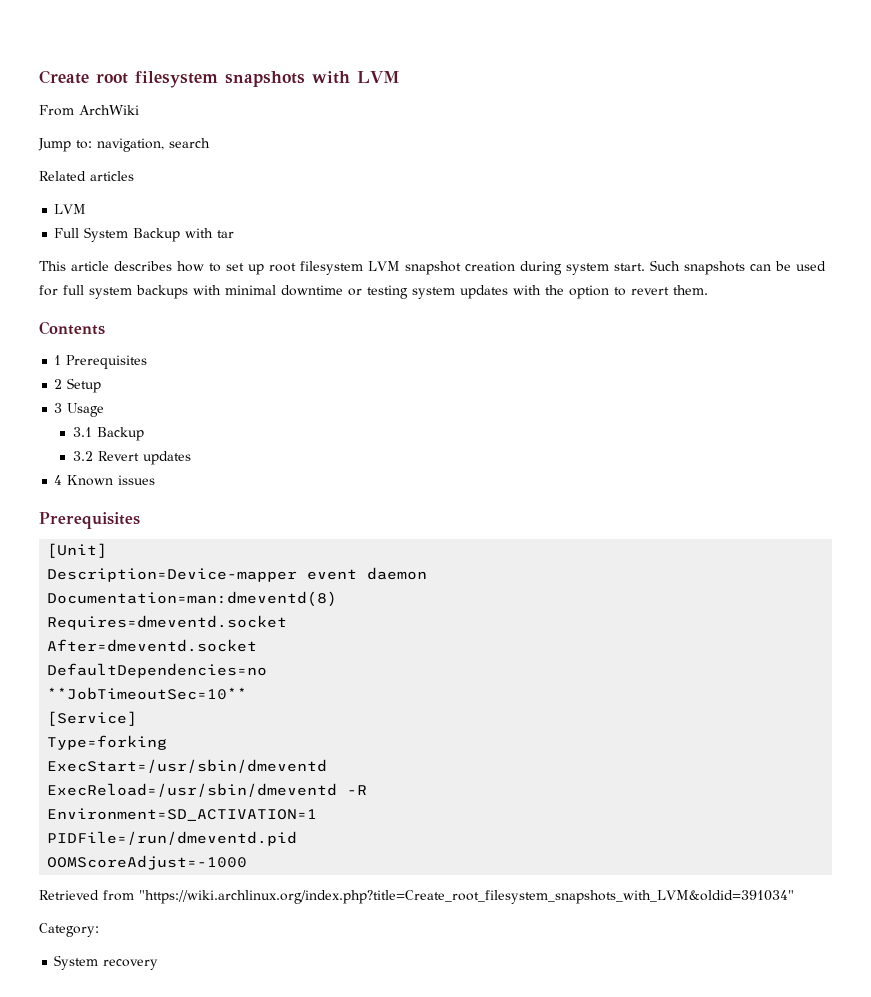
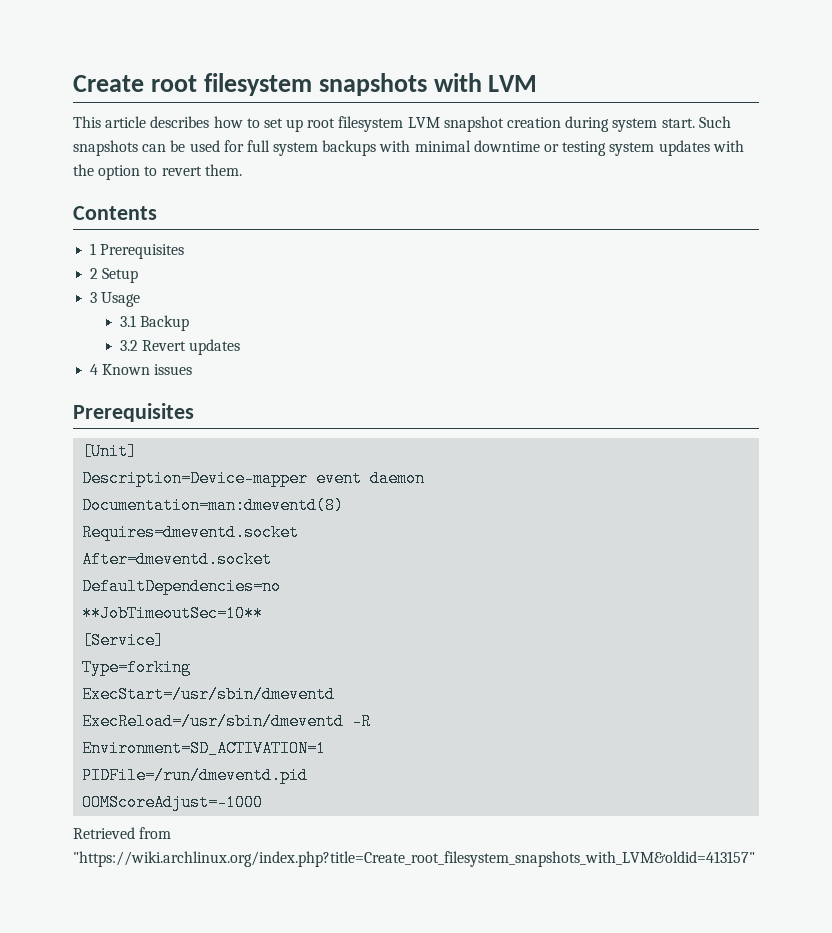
- From ArchWiki
- Jump to: navigation, search
- Related articles
- LVM
- Full System Backup with tar
- Retrieved from "https://wiki.archlinux.org/index.php?title=Create_root_filesystem_snapshots_with_LVM&oldid=391034"
- Category:
- System recovery
+ Retrieved from "https://wiki.archlinux.org/index.php?title=Create_root_filesystem_snapshots_with_LVM&oldid=413157"

